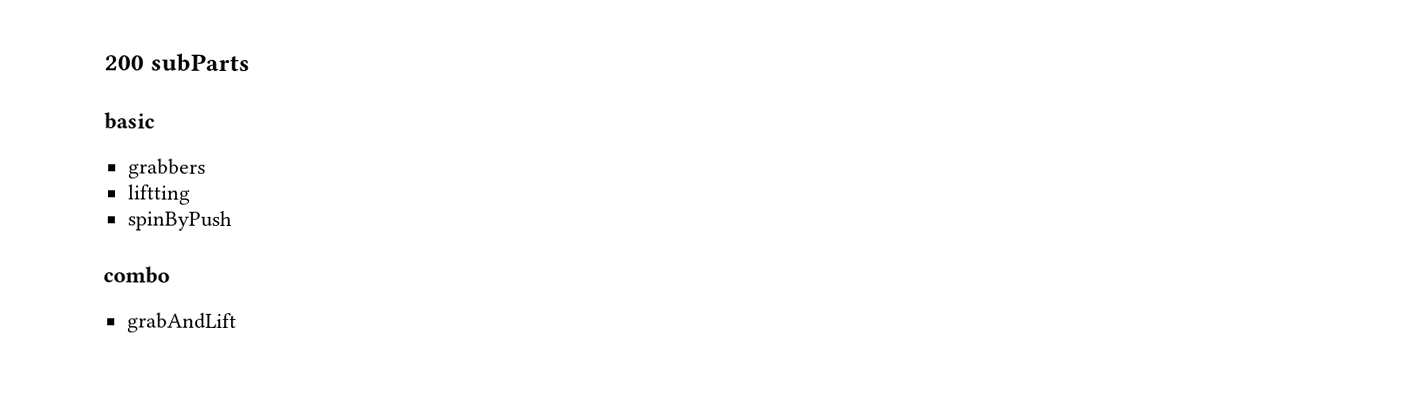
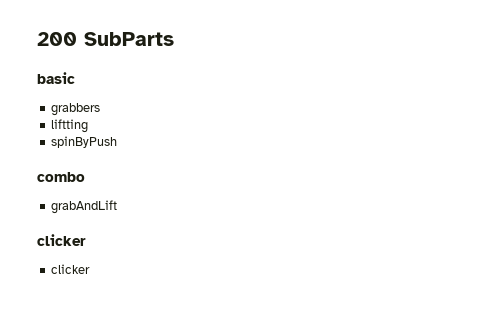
- 200 subParts
+ 200 SubParts
  grabAndLift
+ clicker
+ clicker

